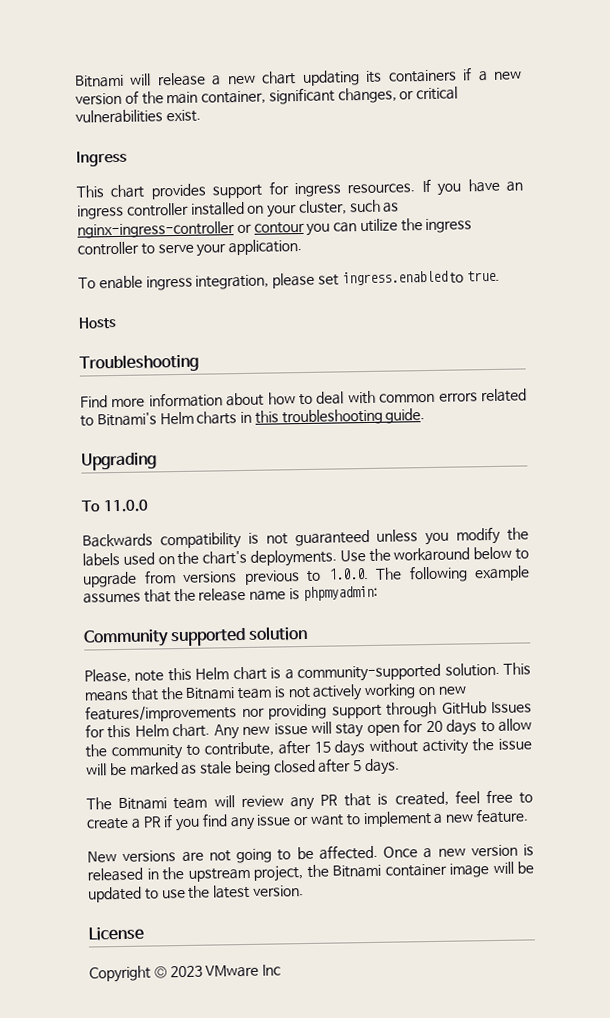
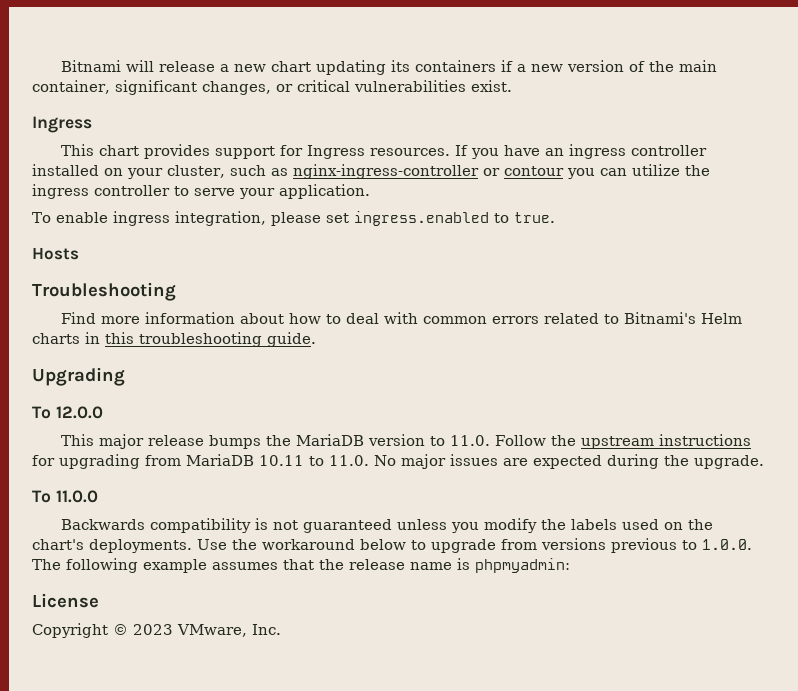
- This chart provides support for ingress resources.
+ This chart provides support for Ingress resources.
+ To 12.0.0
+ This major release bumps the MariaDB version to 11.0. Follow the upstream instructions for upgrading from MariaDB 10.11 to 11.0. No major issues are expected during the upgrade.
- Community supported solution
- Please, note this Helm chart is a community-supported solution. This means that the Bitnami team is not actively working on new features/improvements nor providing support through GitHub Issues for this Helm chart. Any new issue will stay open for 20 days to allow the community to contribute, after 15 days without activity the issue will be marked as stale being closed after 5 days.
- The Bitnami team will review any PR that is created, feel free to create a PR if you find any issue or want to implement a new feature.
- New versions are not going to be affected. Once a new version is released in the upstream project, the Bitnami container image will be updated to use the latest version.
- Copyright © 2023 VMware Inc
+ Copyright © 2023 VMware, Inc.

